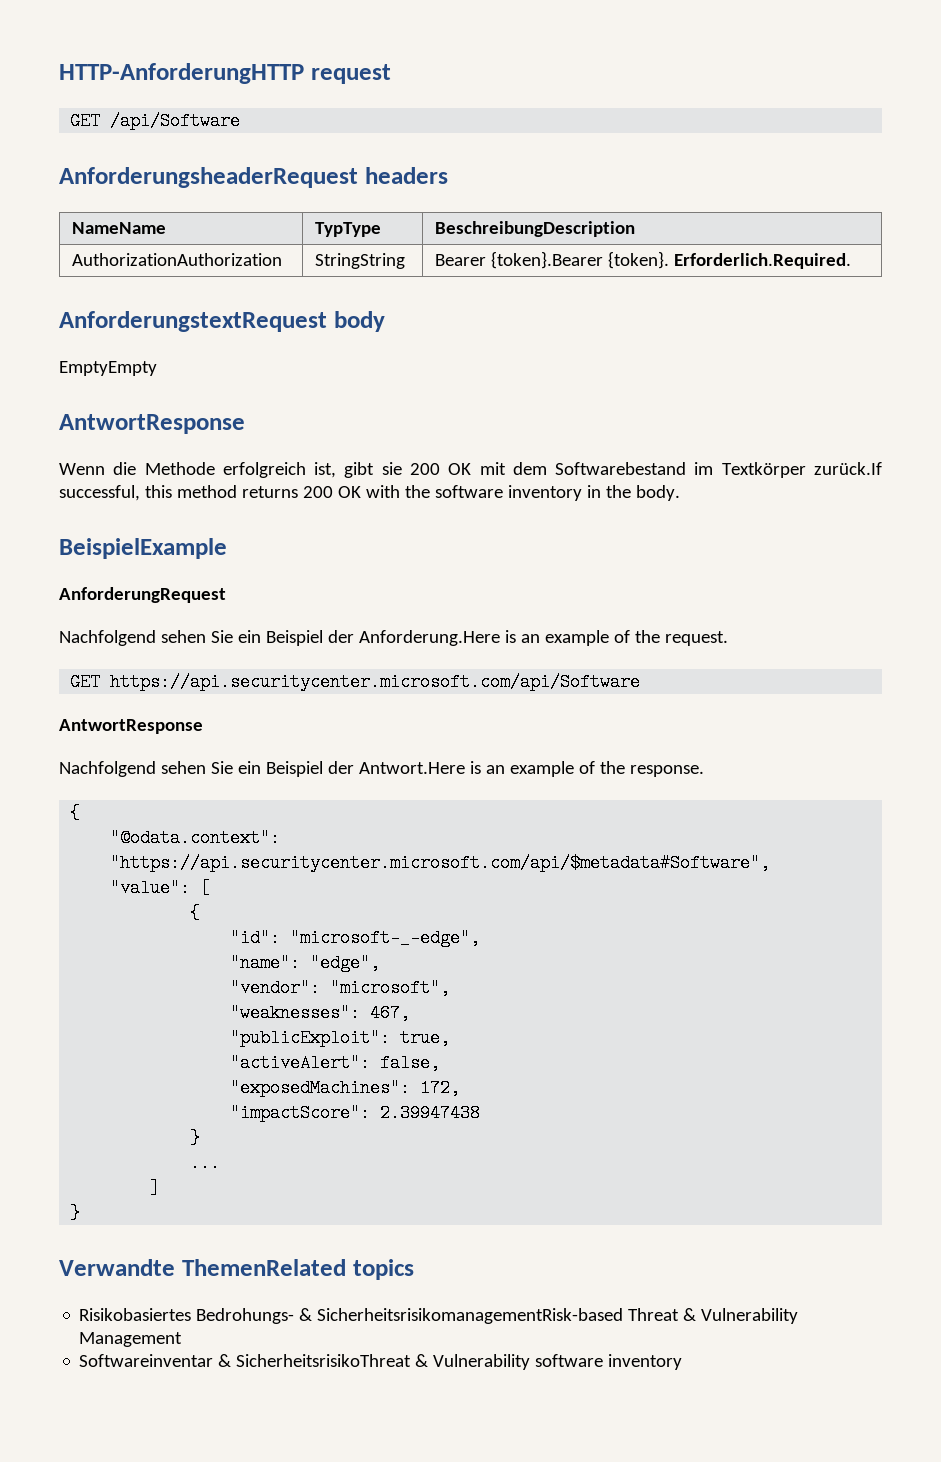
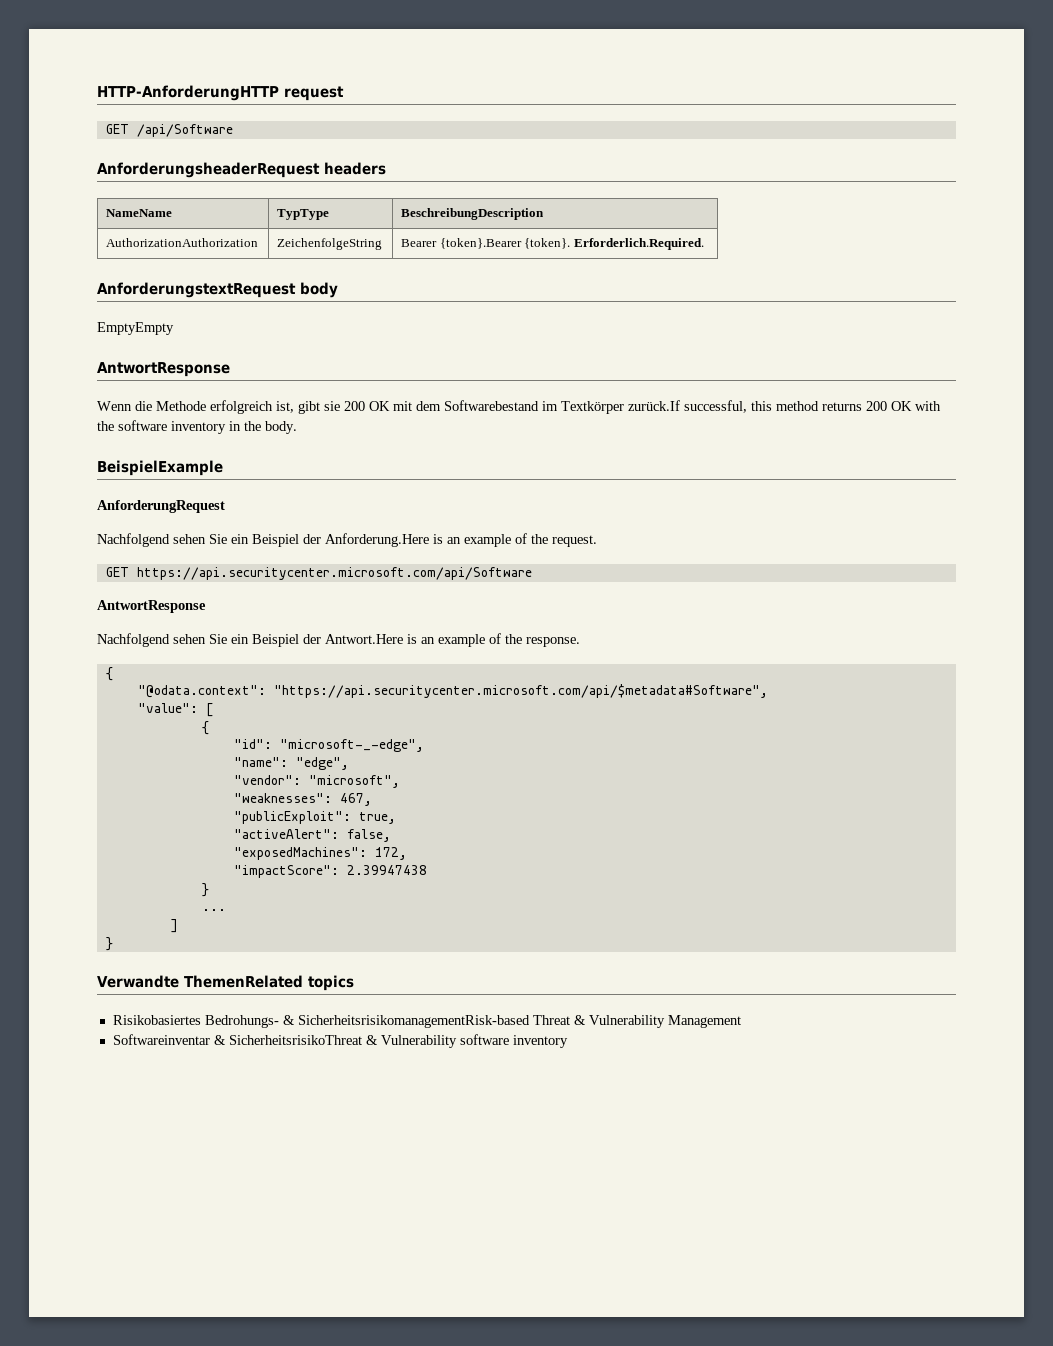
- AuthorizationAuthorization | StringString | Bearer {token}.Bearer {token}. Erforderlich.Required.
+ AuthorizationAuthorization | ZeichenfolgeString | Bearer {token}.Bearer {token}. Erforderlich.Required.

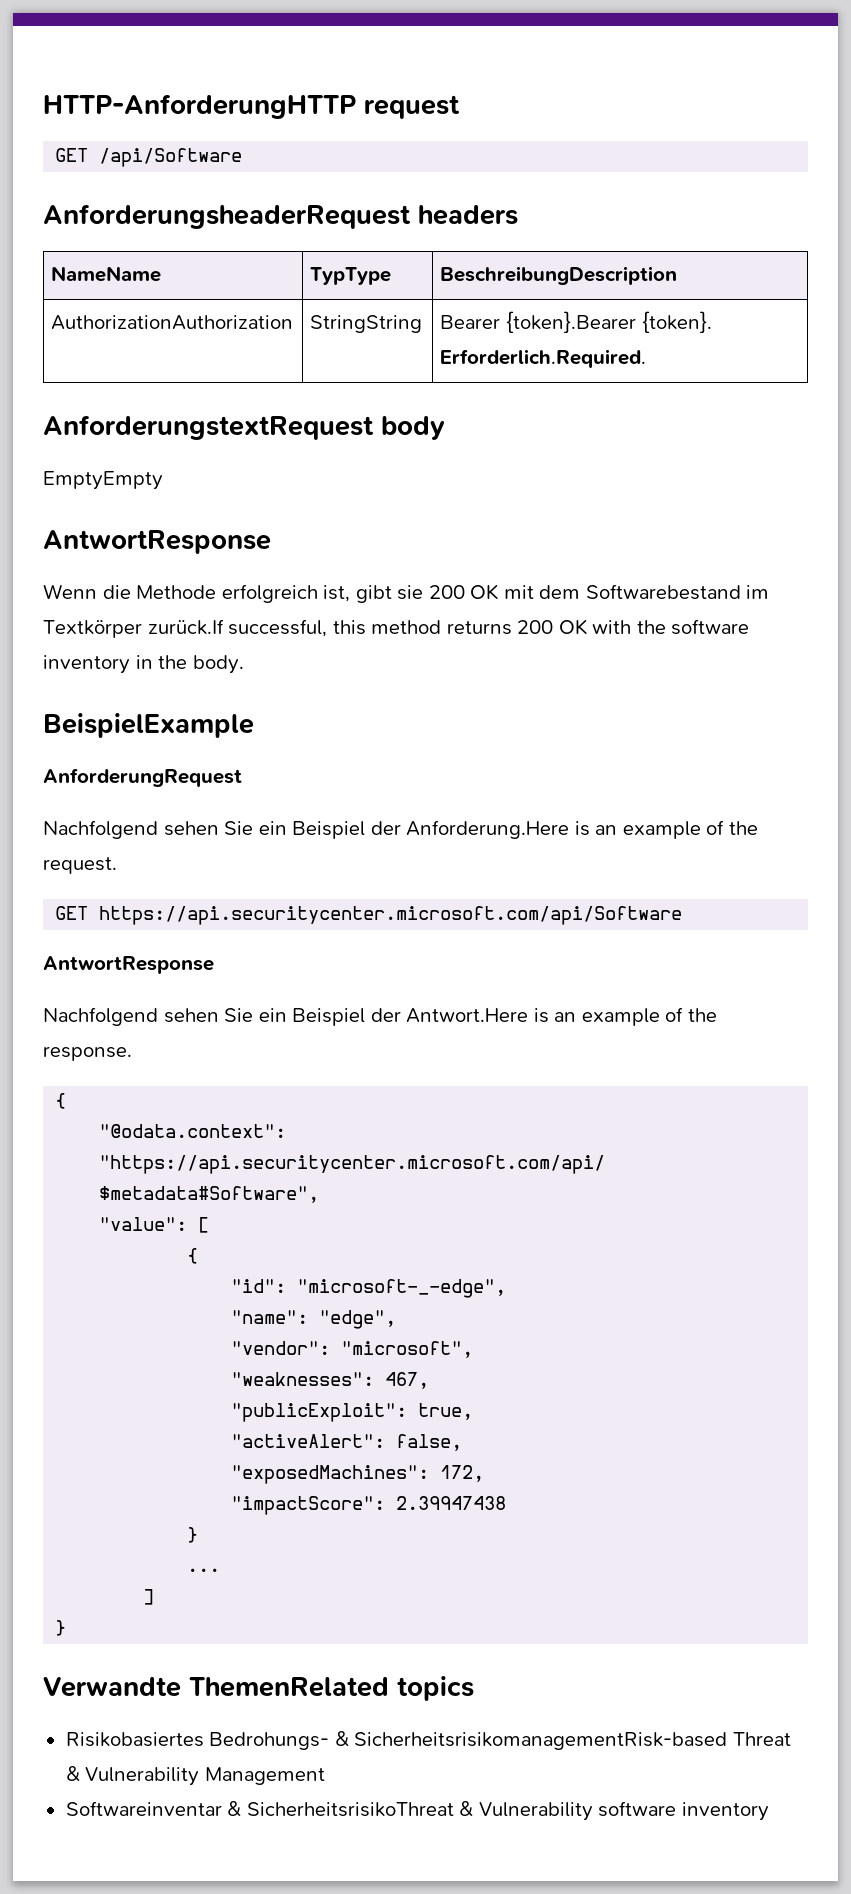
- AuthorizationAuthorization | ZeichenfolgeString | Bearer {token}.Bearer {token}. Erforderlich.Required.
+ AuthorizationAuthorization | StringString | Bearer {token}.Bearer {token}. Erforderlich.Required.

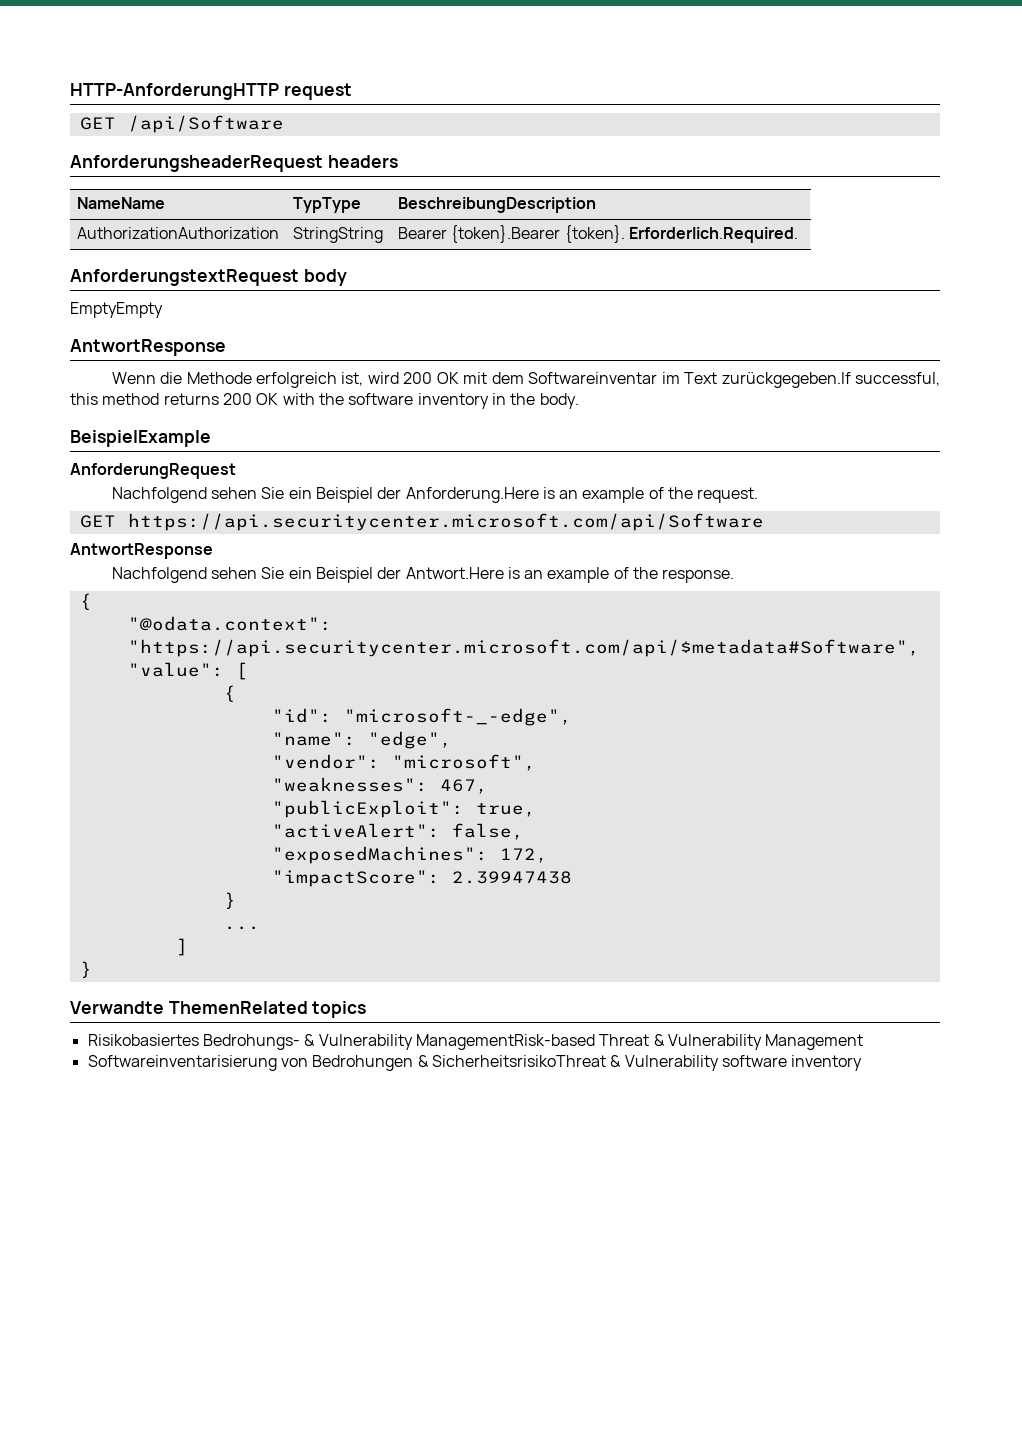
- Wenn die Methode erfolgreich ist, gibt sie 200 OK mit dem Softwarebestand im Textkörper zurück.If successful, this method returns 200 OK with the software inventory in the body.
+ Wenn die Methode erfolgreich ist, wird 200 OK mit dem Softwareinventar im Text zurückgegeben.If successful, this method returns 200 OK with the software inventory in the body.
- Risikobasiertes Bedrohungs- & SicherheitsrisikomanagementRisk-based Threat & Vulnerability Management
+ Risikobasiertes Bedrohungs- & Vulnerability ManagementRisk-based Threat & Vulnerability Management
- Softwareinventar & SicherheitsrisikoThreat & Vulnerability software inventory
+ Softwareinventarisierung von Bedrohungen & SicherheitsrisikoThreat & Vulnerability software inventory

